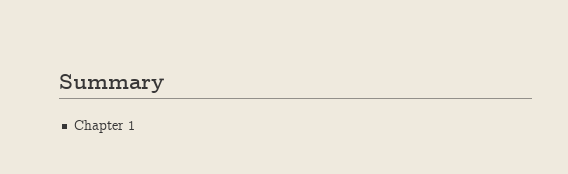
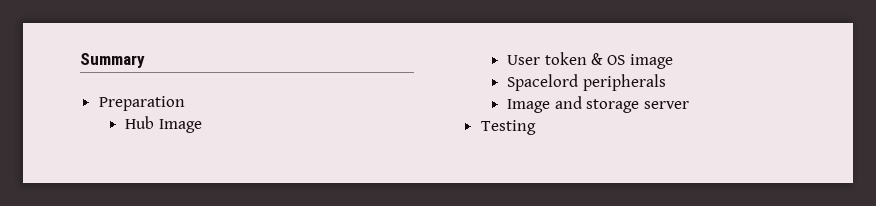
- Chapter 1
+ Preparation
+ Hub Image
+ User token & OS image
+ Spacelord peripherals
+ Image and storage server
+ Testing

